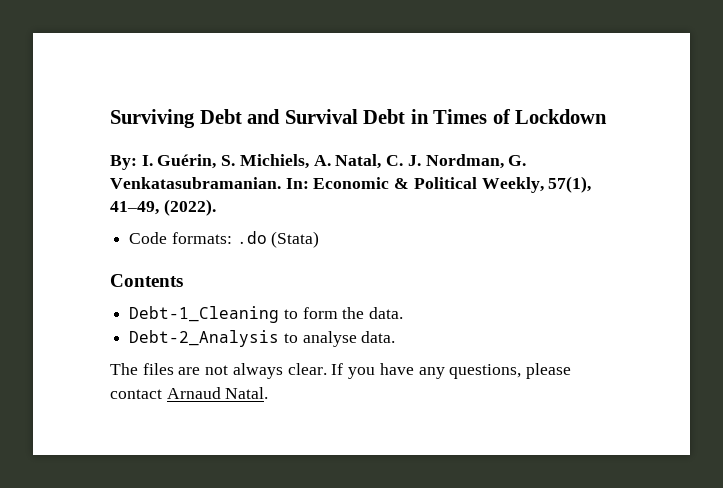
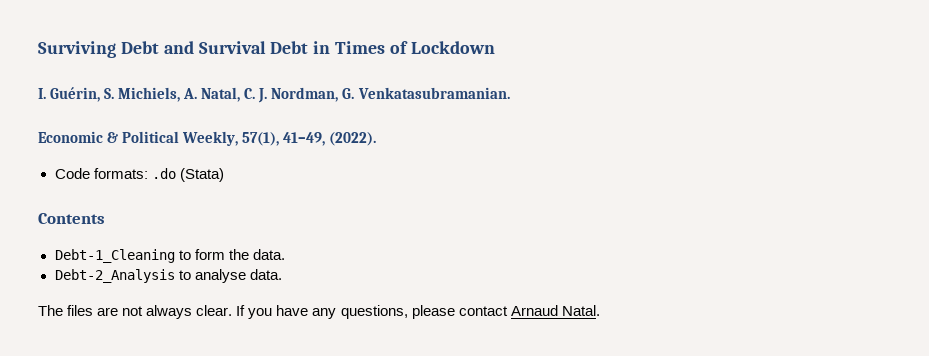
- By: I. Guérin, S. Michiels, A. Natal, C. J. Nordman, G. Venkatasubramanian. In: Economic & Political Weekly, 57(1), 41–49, (2022).
+ I. Guérin, S. Michiels, A. Natal, C. J. Nordman, G. Venkatasubramanian.
+ Economic & Political Weekly, 57(1), 41–49, (2022).

